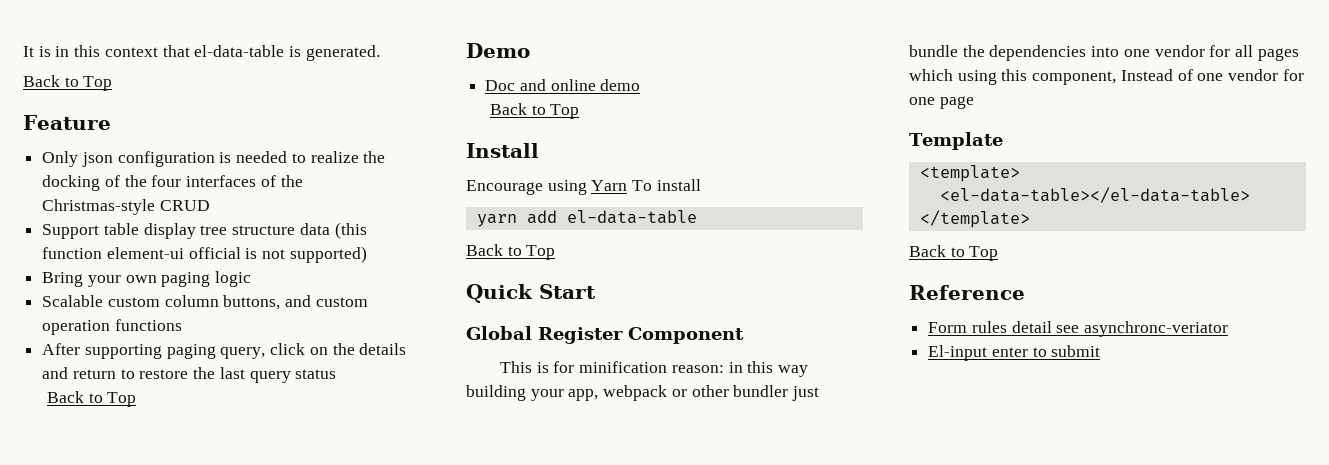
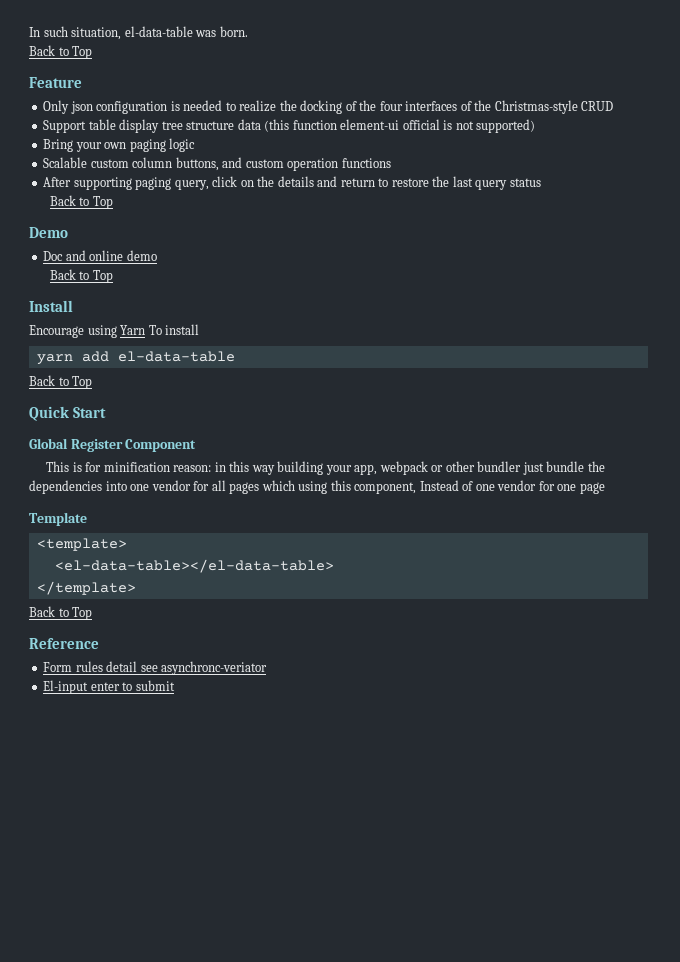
- It is in this context that el-data-table is generated.
+ In such situation, el-data-table was born.

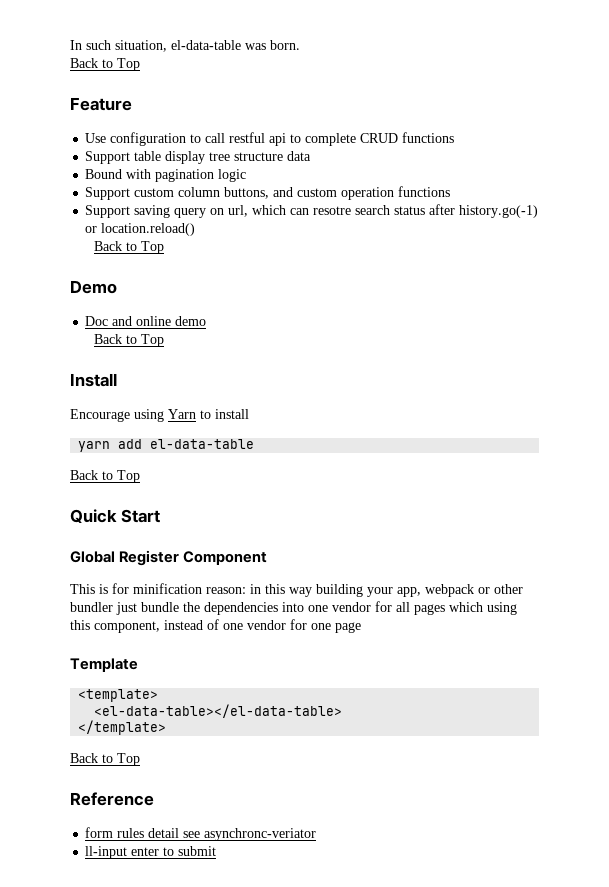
- Only json configuration is needed to realize the docking of the four interfaces of the Christmas-style CRUD
+ Use configuration to call restful api to complete CRUD functions
- Support table display tree structure data (this function element-ui official is not supported)
- Bring your own paging logic
+ Support table display tree structure data
+ Bound with pagination logic
- Scalable custom column buttons, and custom operation functions
+ Support custom column buttons, and custom operation functions
- After supporting paging query, click on the details and return to restore the last query status
+ Support saving query on url, which can resotre search status after history.go(-1) or location.reload()
- Encourage using Yarn To install
+ Encourage using Yarn to install
- This is for minification reason: in this way building your app, webpack or other bundler just bundle the dependencies into one vendor for all pages which using this component, Instead of one vendor for one page
+ This is for minification reason: in this way building your app, webpack or other bundler just bundle the dependencies into one vendor for all pages which using this component, instead of one vendor for one page
- Form rules detail see asynchronc-veriator
+ form rules detail see asynchronc-veriator
- El-input enter to submit
+ ll-input enter to submit

